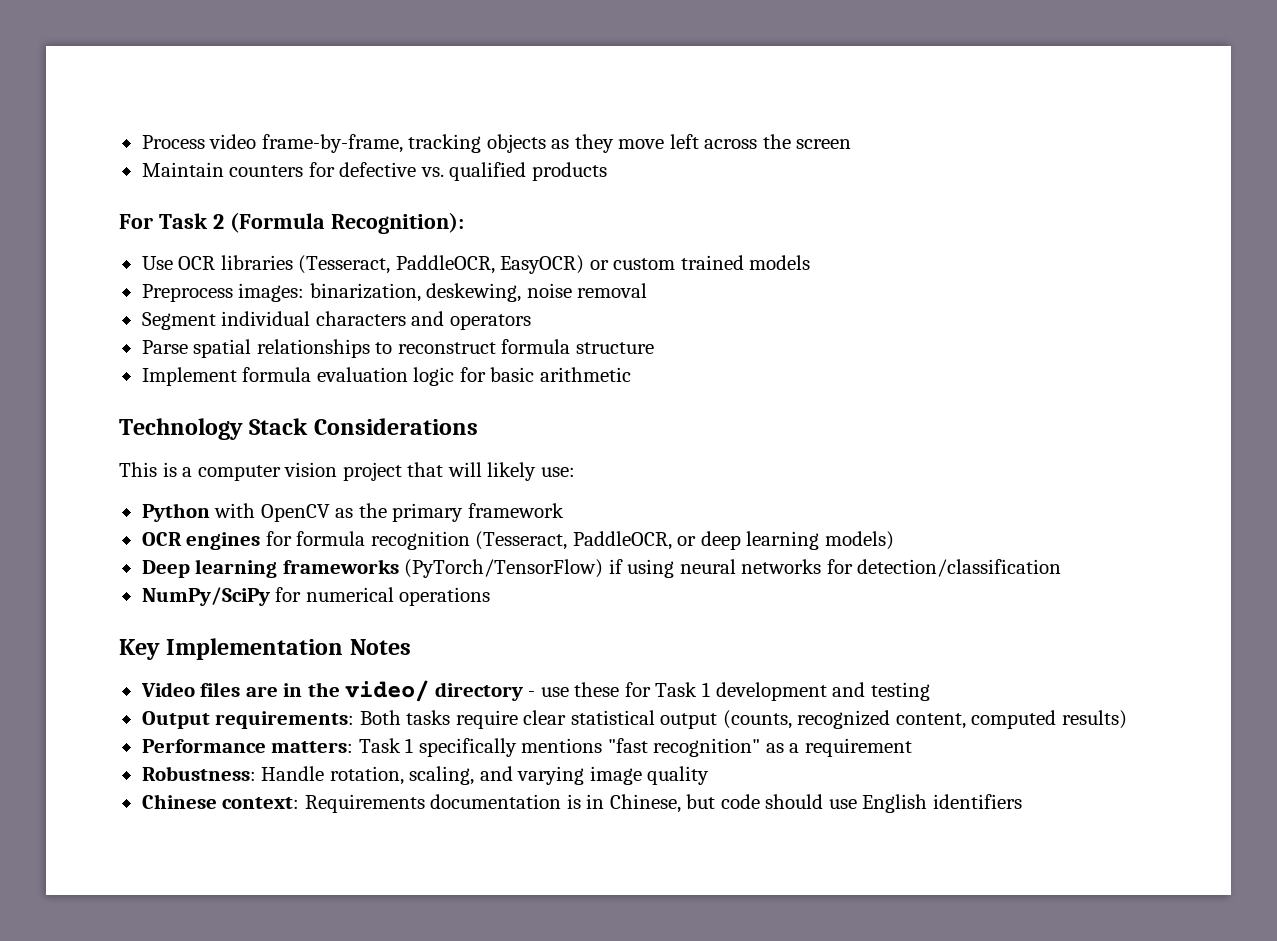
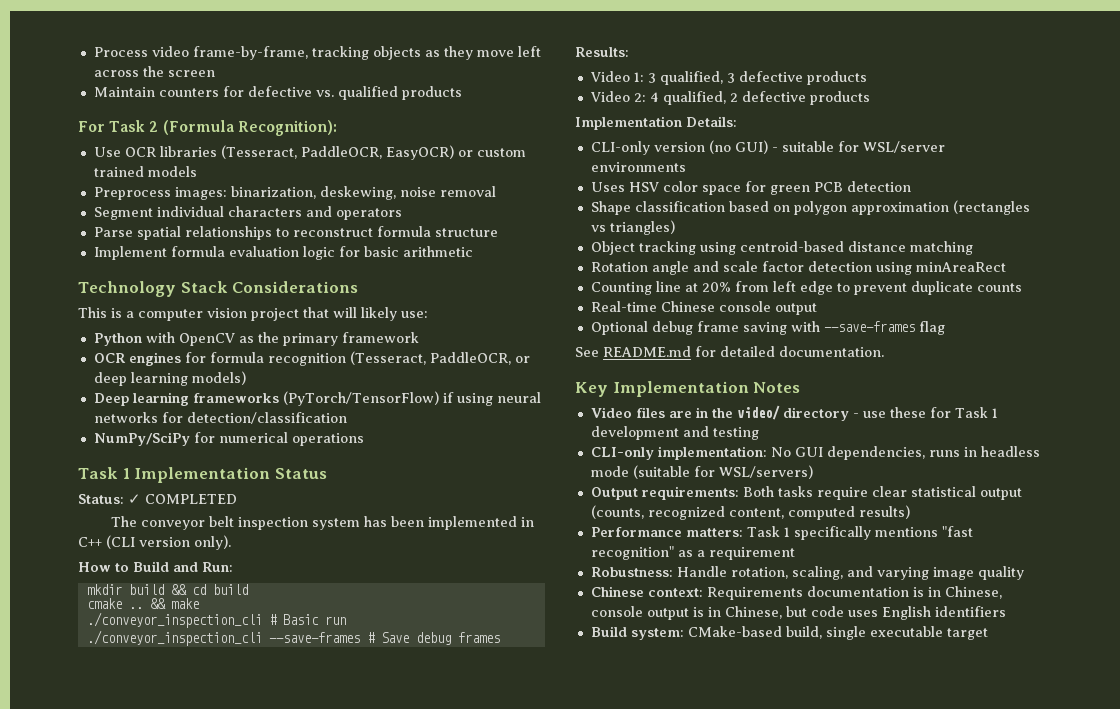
+ Task 1 Implementation Status
+ Status: ✓ COMPLETED
+ The conveyor belt inspection system has been implemented in C++ (CLI version only).
+ How to Build and Run:
+ mkdir build && cd build
+ cmake .. && make
+ ./conveyor_inspection_cli # Basic run
+ ./conveyor_inspection_cli --save-frames # Save debug frames
+ Results:
+ Video 1: 3 qualified, 3 defective products
+ Video 2: 4 qualified, 2 defective products
+ Implementation Details:
+ CLI-only version (no GUI) - suitable for WSL/server environments
+ Uses HSV color space for green PCB detection
+ Shape classification based on polygon approximation (rectangles vs triangles)
+ Object tracking using centroid-based distance matching
+ Rotation angle and scale factor detection using minAreaRect
+ Counting line at 20% from left edge to prevent duplicate counts
+ Real-time Chinese console output
+ Optional debug frame saving with --save-frames flag
+ See README.md for detailed documentation.
+ CLI-only implementation: No GUI dependencies, runs in headless mode (suitable for WSL/servers)
- Chinese context: Requirements documentation is in Chinese, but code should use English identifiers
+ Chinese context: Requirements documentation is in Chinese, console output is in Chinese, but code uses English identifiers
+ Build system: CMake-based build, single executable target

